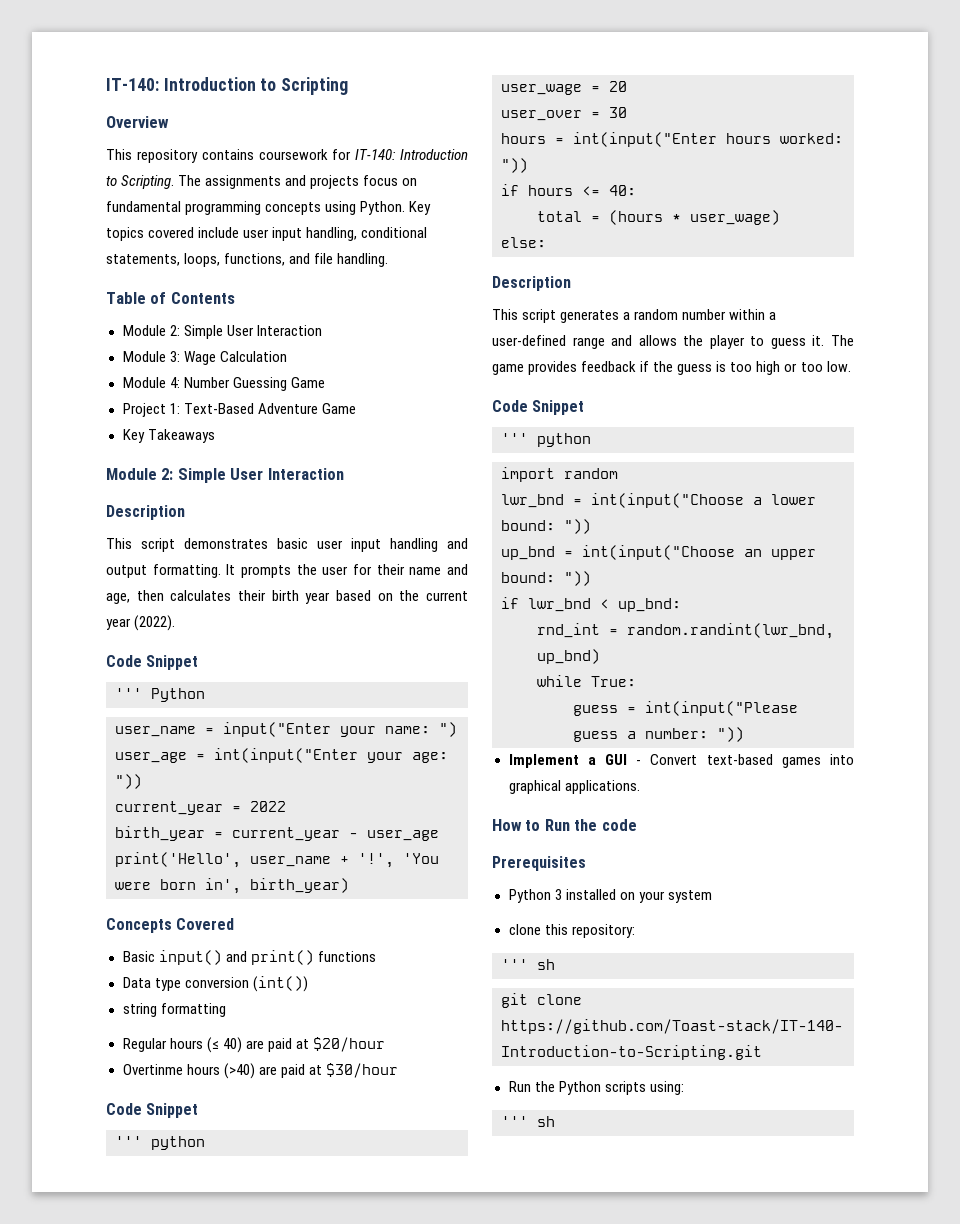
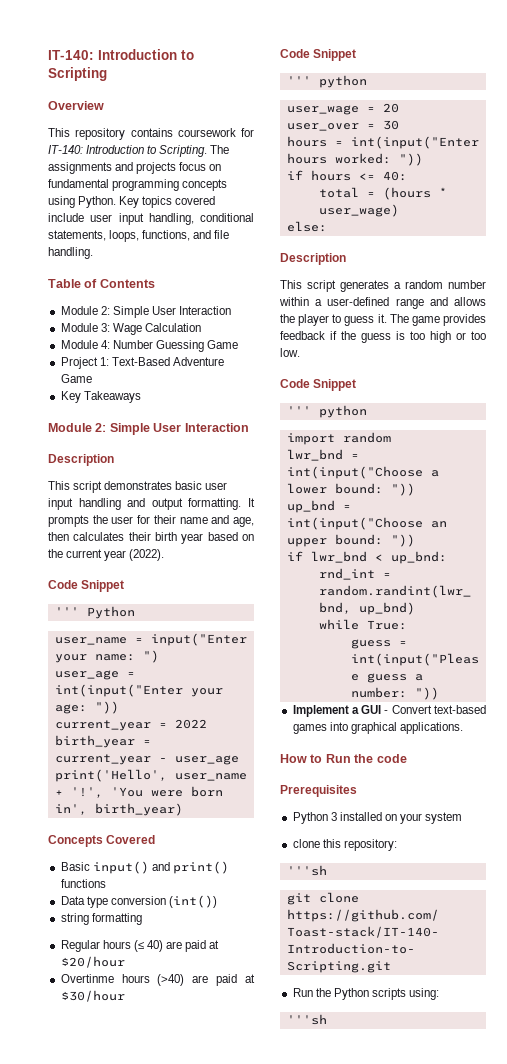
  clone this repository:
- ''' sh
+ '''sh
  Run the Python scripts using:
- ''' sh
+ '''sh

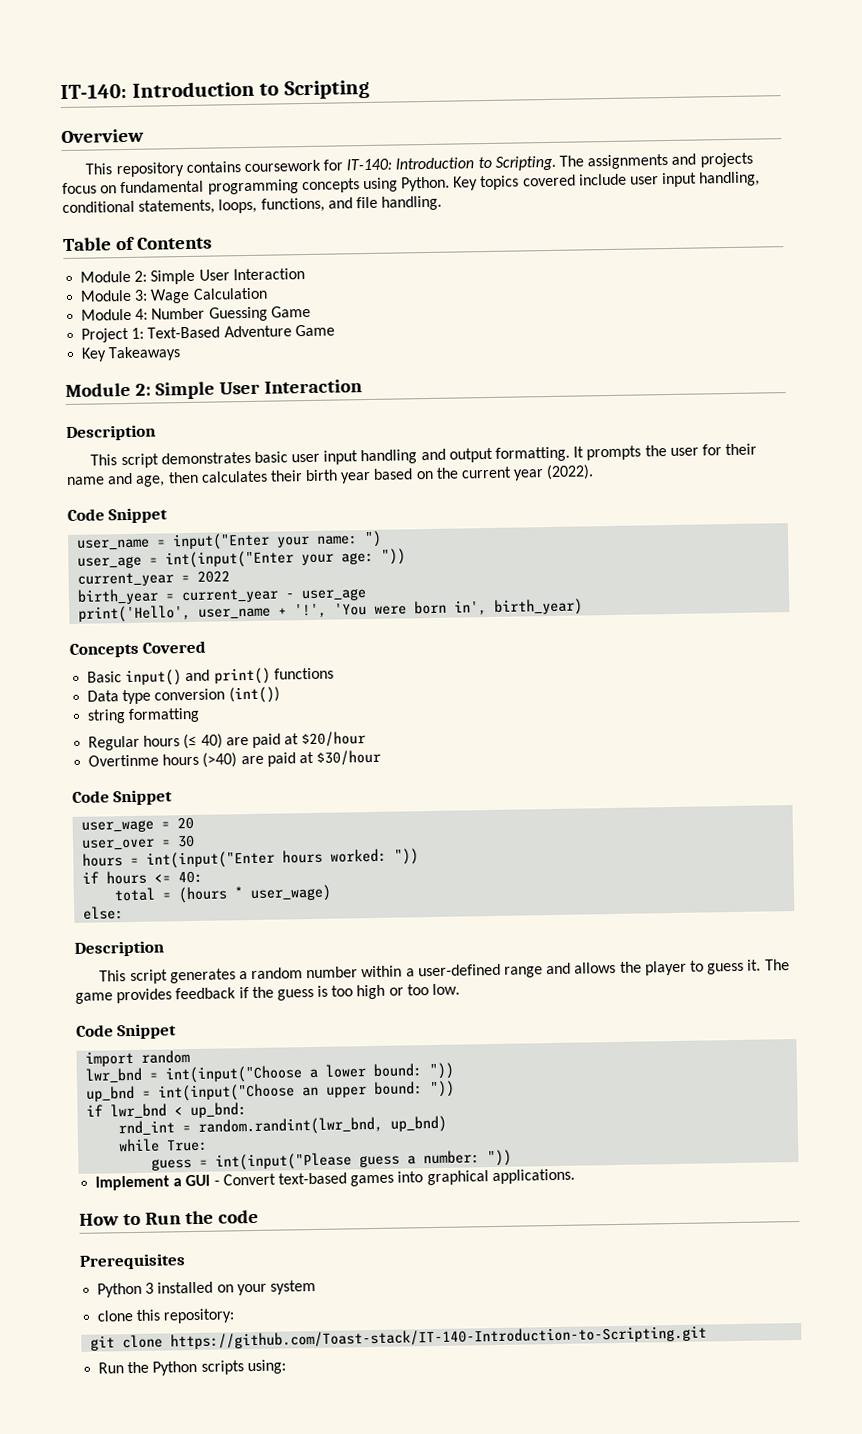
- ''' Python
  Overtinme hours (>40) are paid at $30/hour
  Code Snippet
- ''' python
  The game provides feedback if the guess is too high or too low.
  Code Snippet
- ''' python
  clone this repository:
- '''sh
  Run the Python scripts using:
- '''sh

